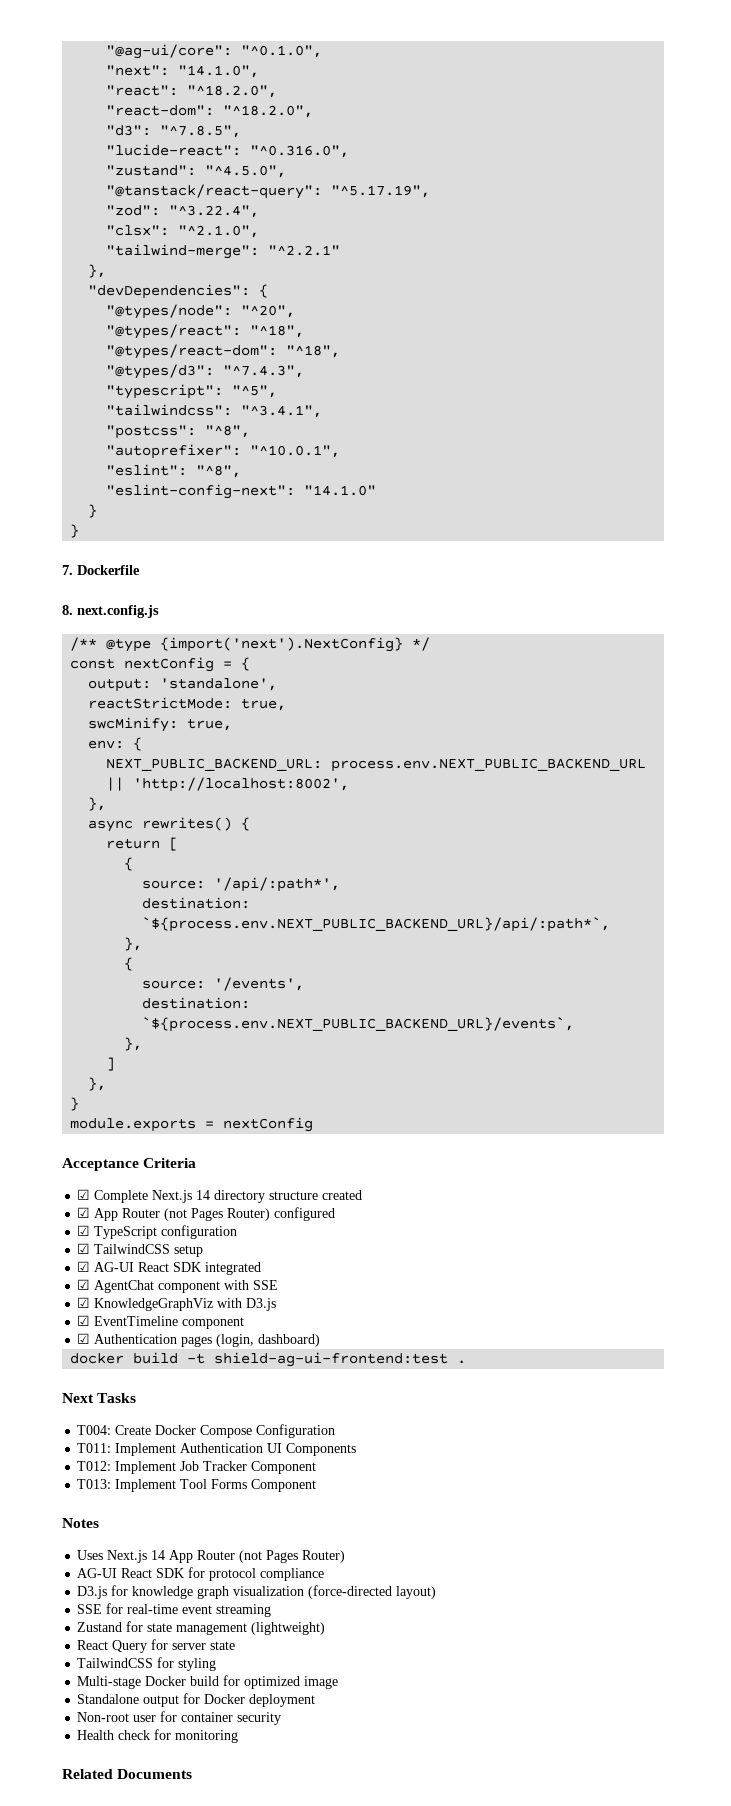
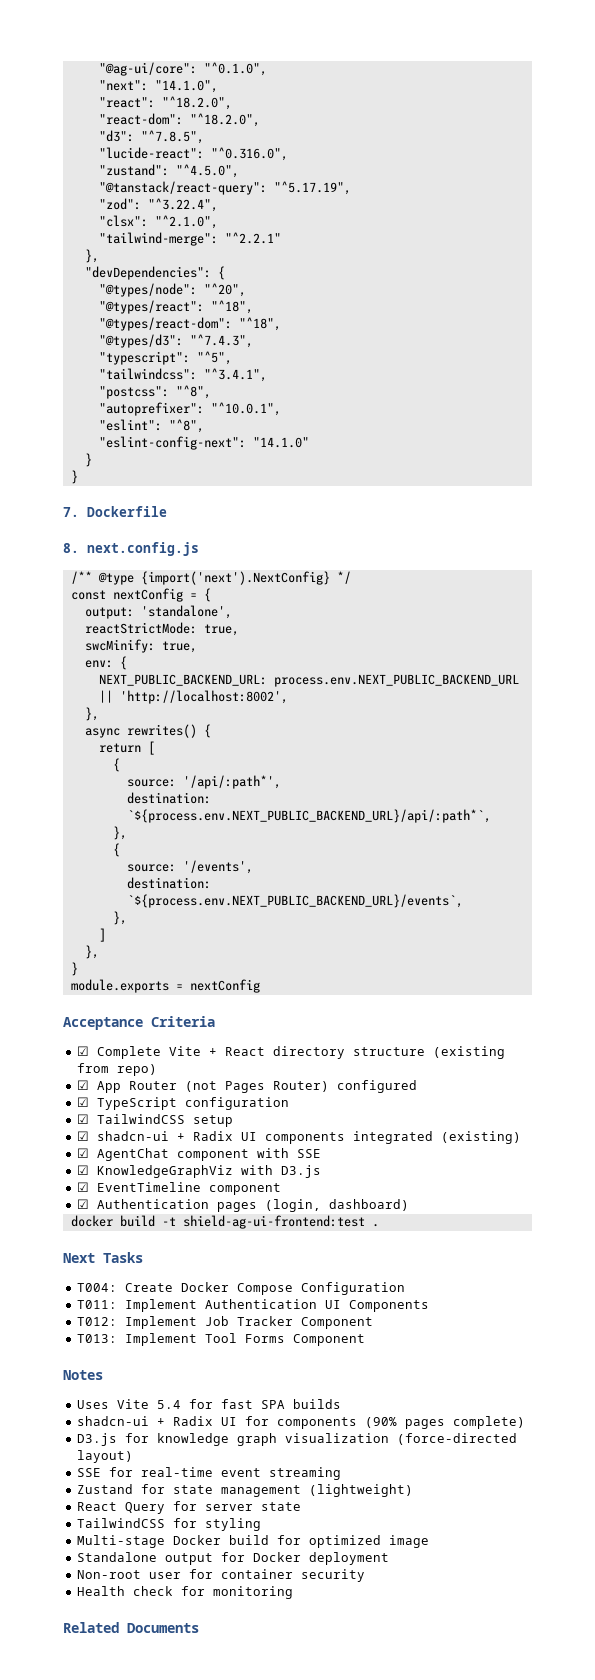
- ☑ Complete Next.js 14 directory structure created
+ ☑ Complete Vite + React directory structure (existing from repo)
- ☑ AG-UI React SDK integrated
+ ☑ shadcn-ui + Radix UI components integrated (existing)
- Uses Next.js 14 App Router (not Pages Router)
- AG-UI React SDK for protocol compliance
+ Uses Vite 5.4 for fast SPA builds
+ shadcn-ui + Radix UI for components (90% pages complete)

